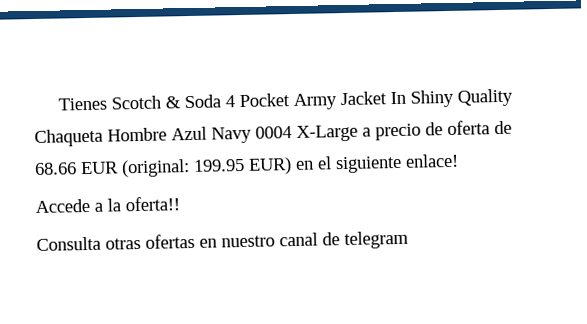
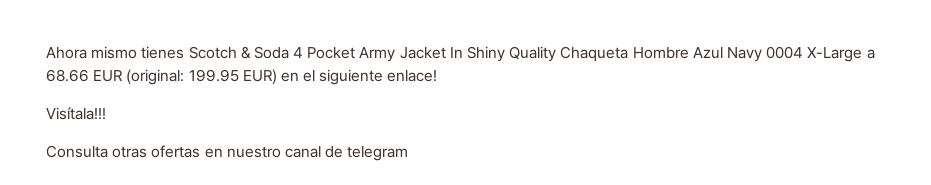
- Tienes Scotch & Soda 4 Pocket Army Jacket In Shiny Quality Chaqueta Hombre Azul Navy 0004 X-Large a precio de oferta de 68.66 EUR (original: 199.95 EUR) en el siguiente enlace!
+ Ahora mismo tienes Scotch & Soda 4 Pocket Army Jacket In Shiny Quality Chaqueta Hombre Azul Navy 0004 X-Large a 68.66 EUR (original: 199.95 EUR) en el siguiente enlace!
- Accede a la oferta!!
+ Visítala!!!

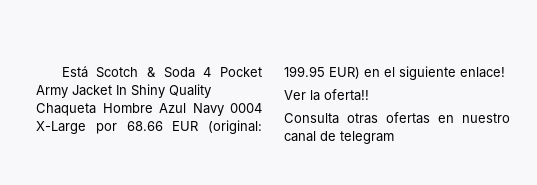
- Ahora mismo tienes Scotch & Soda 4 Pocket Army Jacket In Shiny Quality Chaqueta Hombre Azul Navy 0004 X-Large a 68.66 EUR (original: 199.95 EUR) en el siguiente enlace!
+ Está Scotch & Soda 4 Pocket Army Jacket In Shiny Quality Chaqueta Hombre Azul Navy 0004 X-Large por 68.66 EUR (original: 199.95 EUR) en el siguiente enlace!
- Visítala!!!
+ Ver la oferta!!

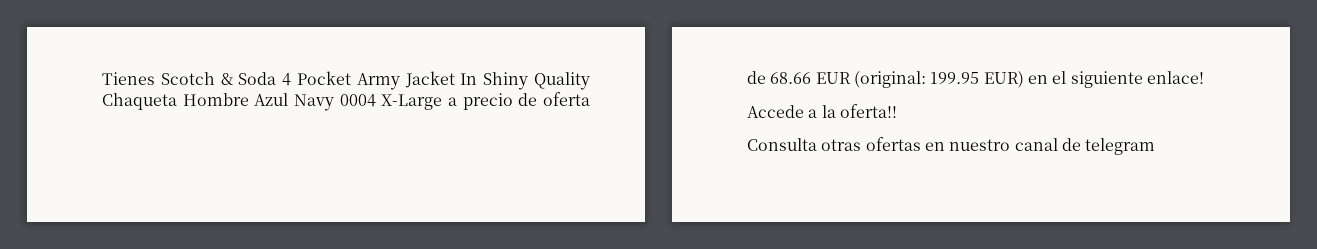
- Está Scotch & Soda 4 Pocket Army Jacket In Shiny Quality Chaqueta Hombre Azul Navy 0004 X-Large por 68.66 EUR (original: 199.95 EUR) en el siguiente enlace!
+ Tienes Scotch & Soda 4 Pocket Army Jacket In Shiny Quality Chaqueta Hombre Azul Navy 0004 X-Large a precio de oferta de 68.66 EUR (original: 199.95 EUR) en el siguiente enlace!
- Ver la oferta!!
+ Accede a la oferta!!

